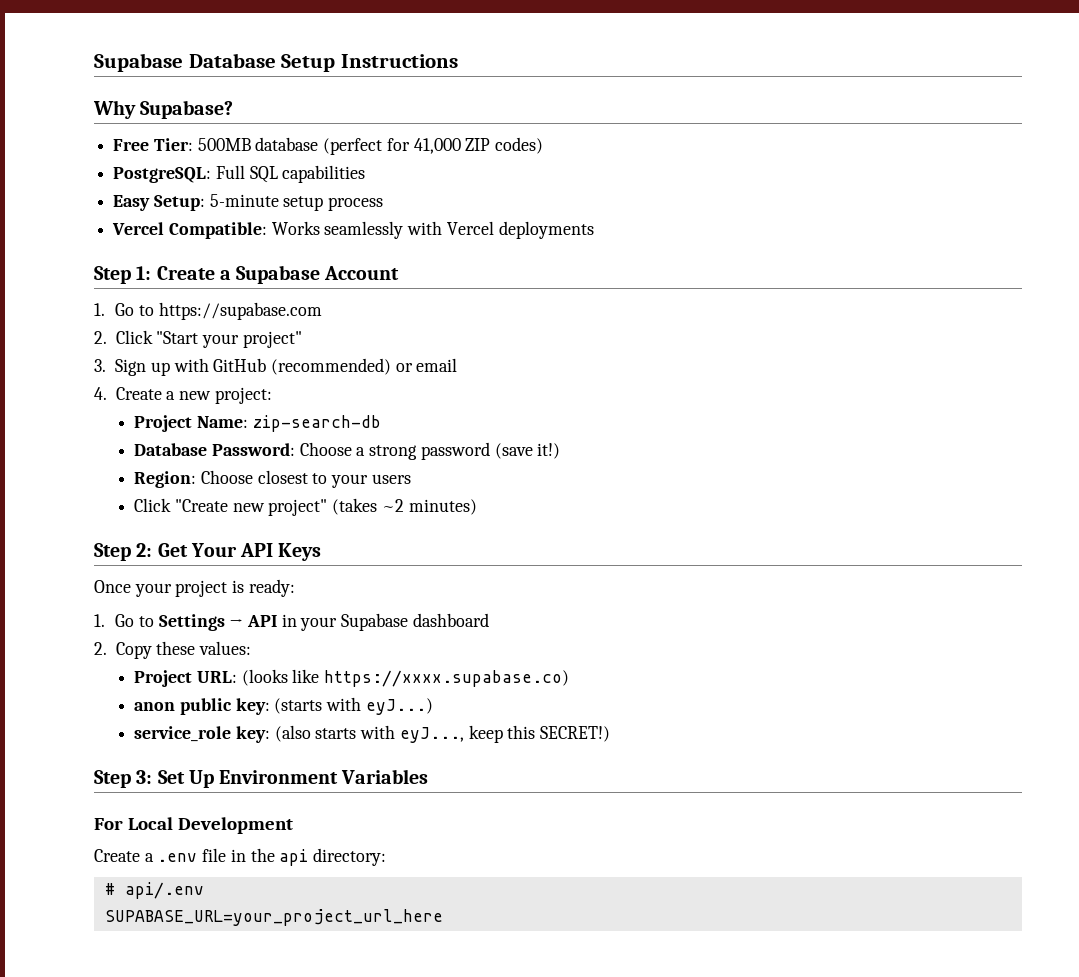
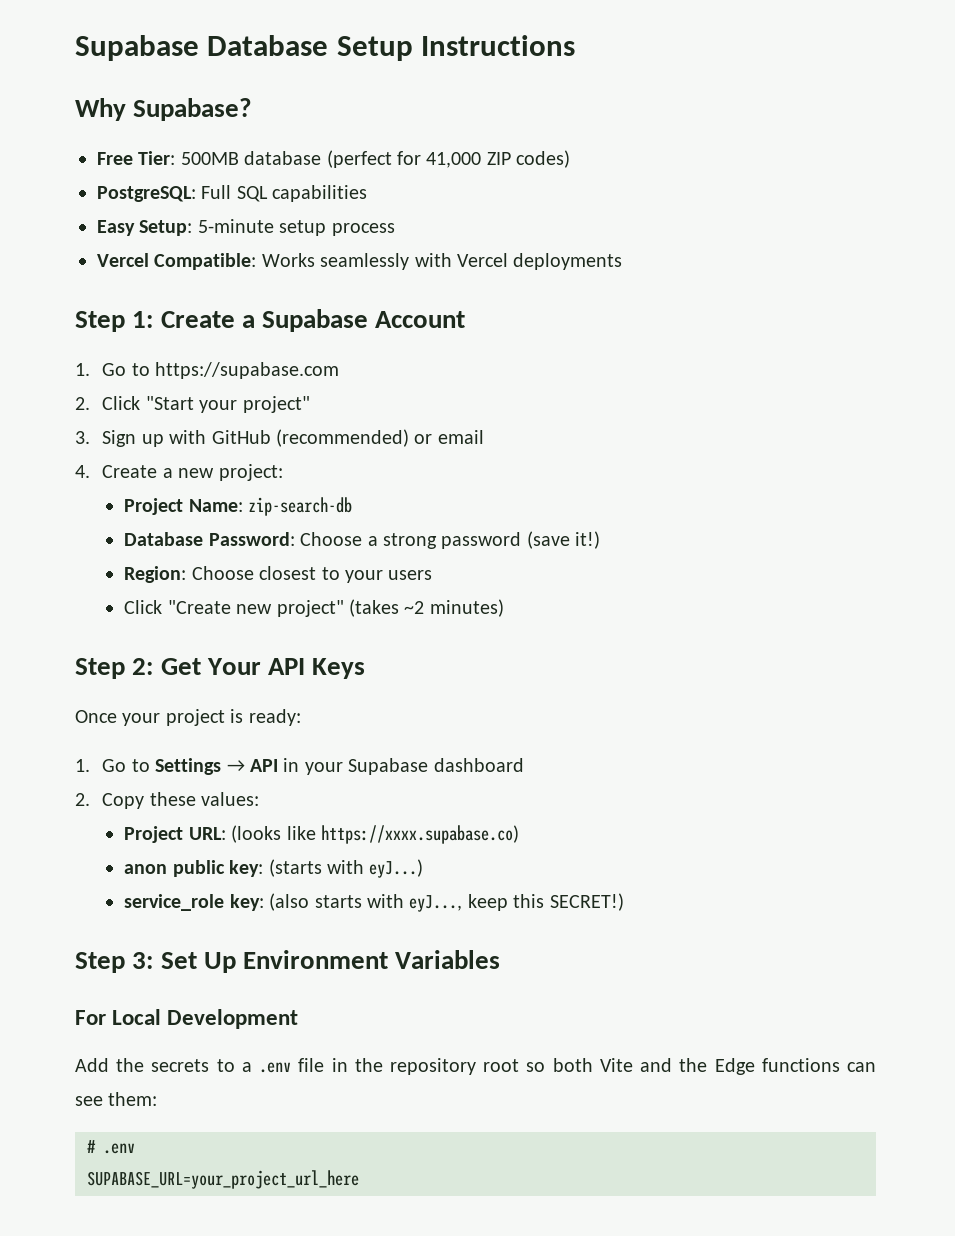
- Create a .env file in the api directory:
+ Add the secrets to a .env file in the repository root so both Vite and the Edge functions can see them:
- # api/.env
+ # .env

